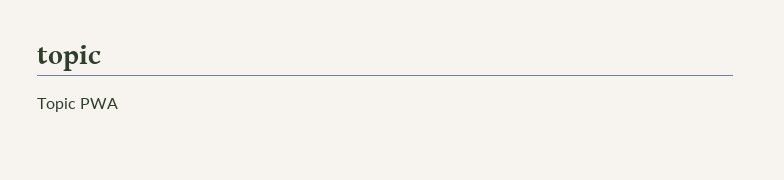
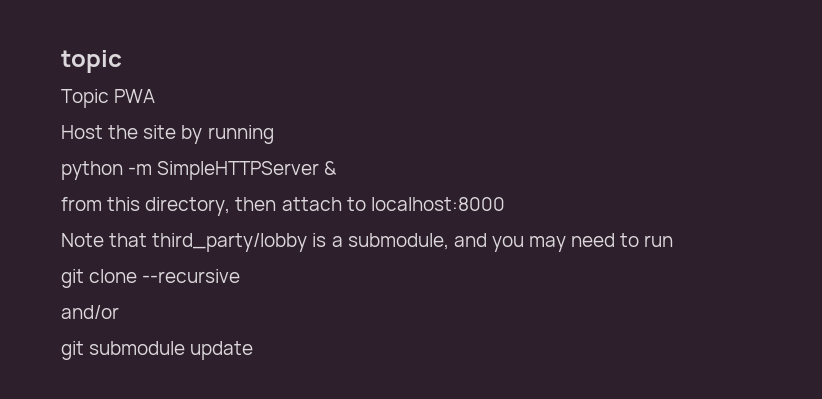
+ Host the site by running
+ python -m SimpleHTTPServer &
+ from this directory, then attach to localhost:8000
+ Note that third_party/lobby is a submodule, and you may need to run
+ git clone --recursive
+ and/or
+ git submodule update

